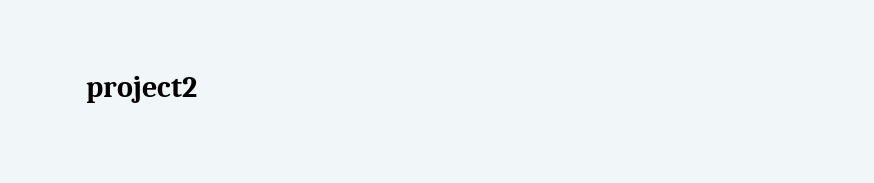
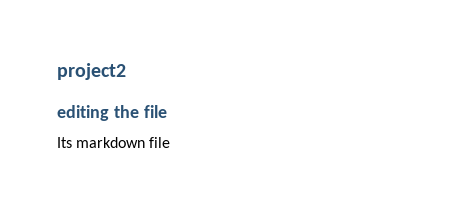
+ editing the file
+ Its markdown file

